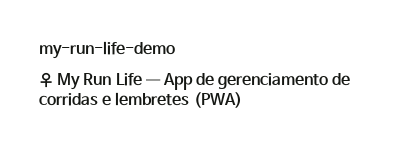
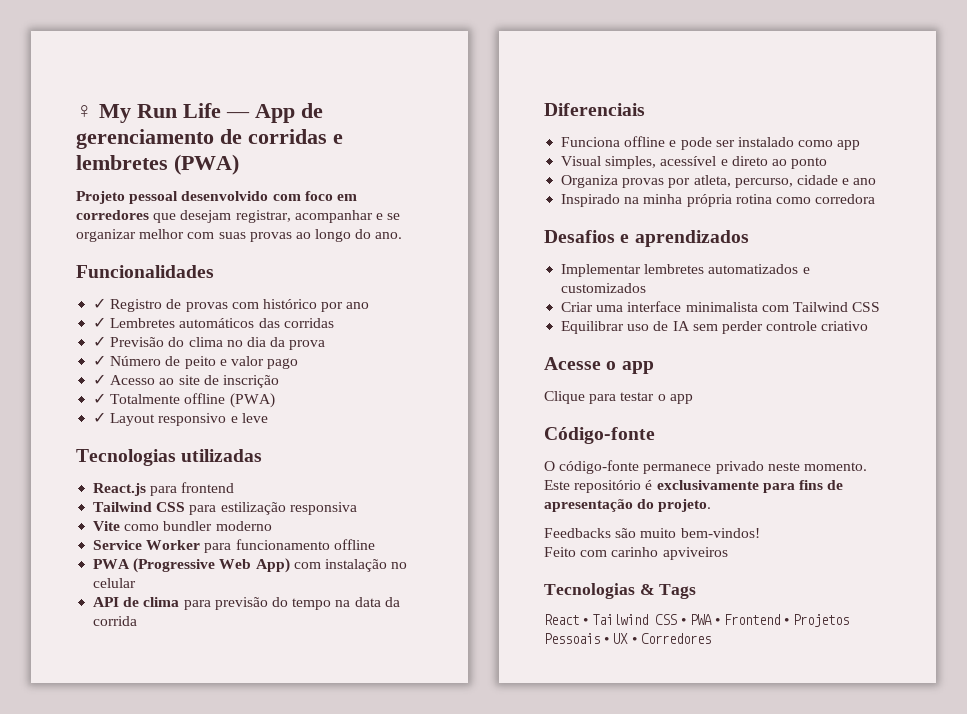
- my-run-life-demo
+ Projeto pessoal desenvolvido com foco em corredores que desejam registrar, acompanhar e se organizar melhor com suas provas ao longo do ano.
+ Funcionalidades
+ ✓ Registro de provas com histórico por ano
+ ✓ Lembretes automáticos das corridas
+ ✓ Previsão do clima no dia da prova
+ ✓ Número de peito e valor pago
+ ✓ Acesso ao site de inscrição
+ ✓ Totalmente offline (PWA)
+ ✓ Layout responsivo e leve
+ Tecnologias utilizadas
+ React.js para frontend
+ Tailwind CSS para estilização responsiva
+ Vite como bundler moderno
+ Service Worker para funcionamento offline
+ PWA (Progressive Web App) com instalação no celular
+ API de clima para previsão do tempo na data da corrida
+ Diferenciais
+ Funciona offline e pode ser instalado como app
+ Visual simples, acessível e direto ao ponto
+ Organiza provas por atleta, percurso, cidade e ano
+ Inspirado na minha própria rotina como corredora
+ Desafios e aprendizados
+ Implementar lembretes automatizados e customizados
+ Criar uma interface minimalista com Tailwind CSS
+ Equilibrar uso de IA sem perder controle criativo
+ Acesse o app
+ Clique para testar o app
+ Código-fonte
+ O código-fonte permanece privado neste momento. Este repositório é exclusivamente para fins de apresentação do projeto.
+ Feedbacks são muito bem-vindos!
+ Feito com carinho apviveiros
+ Tecnologias & Tags
+ React • Tailwind CSS • PWA • Frontend • Projetos Pessoais • UX • Corredores

